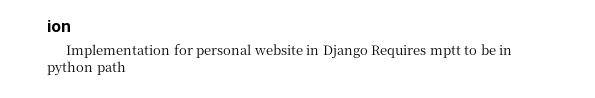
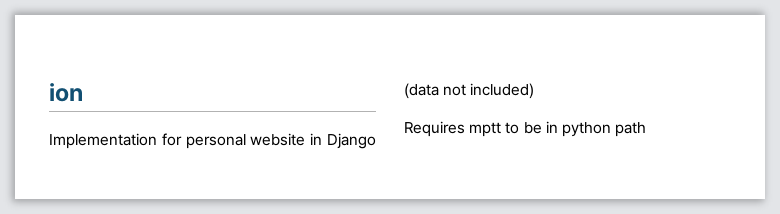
- Implementation for personal website in Django Requires mptt to be in python path
+ Implementation for personal website in Django (data not included)
+ Requires mptt to be in python path

